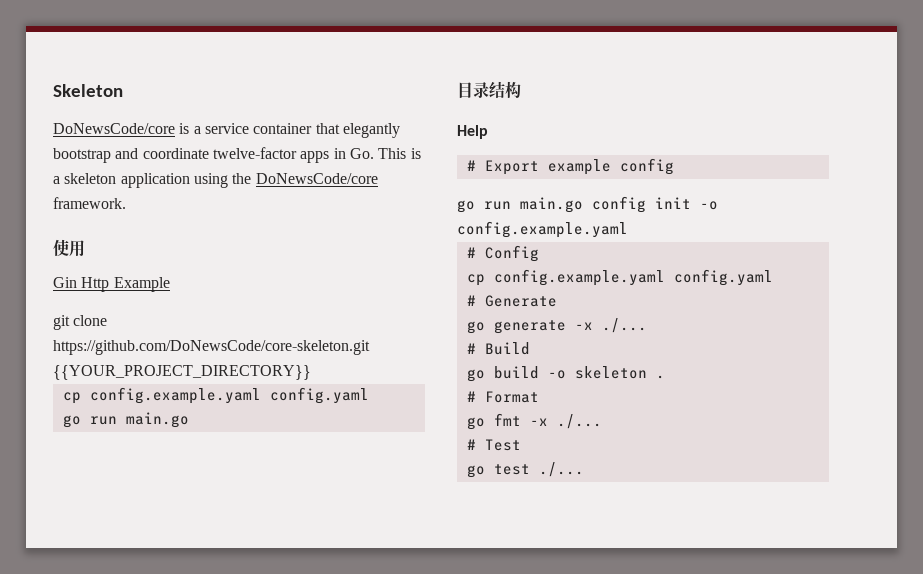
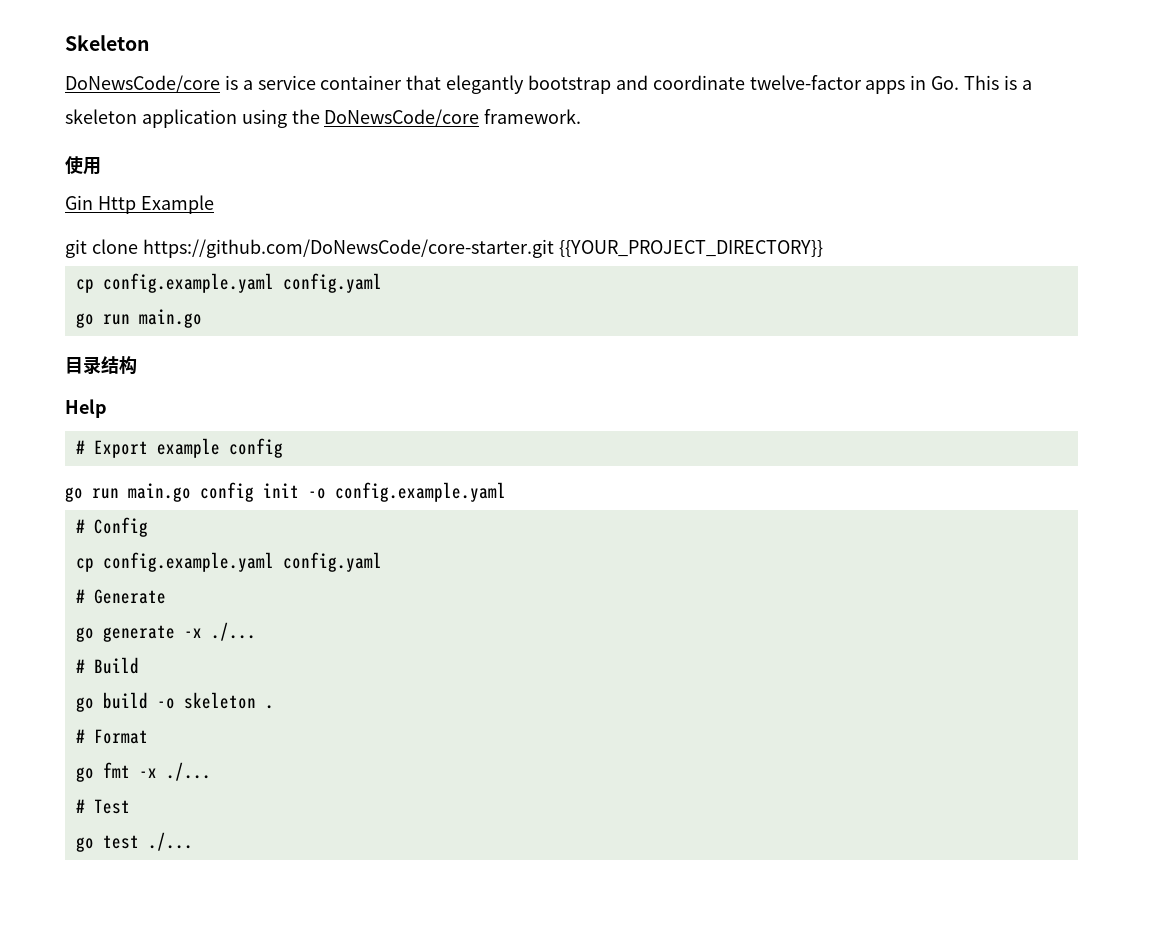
- git clone https://github.com/DoNewsCode/core-skeleton.git {{YOUR_PROJECT_DIRECTORY}}
+ git clone https://github.com/DoNewsCode/core-starter.git {{YOUR_PROJECT_DIRECTORY}}

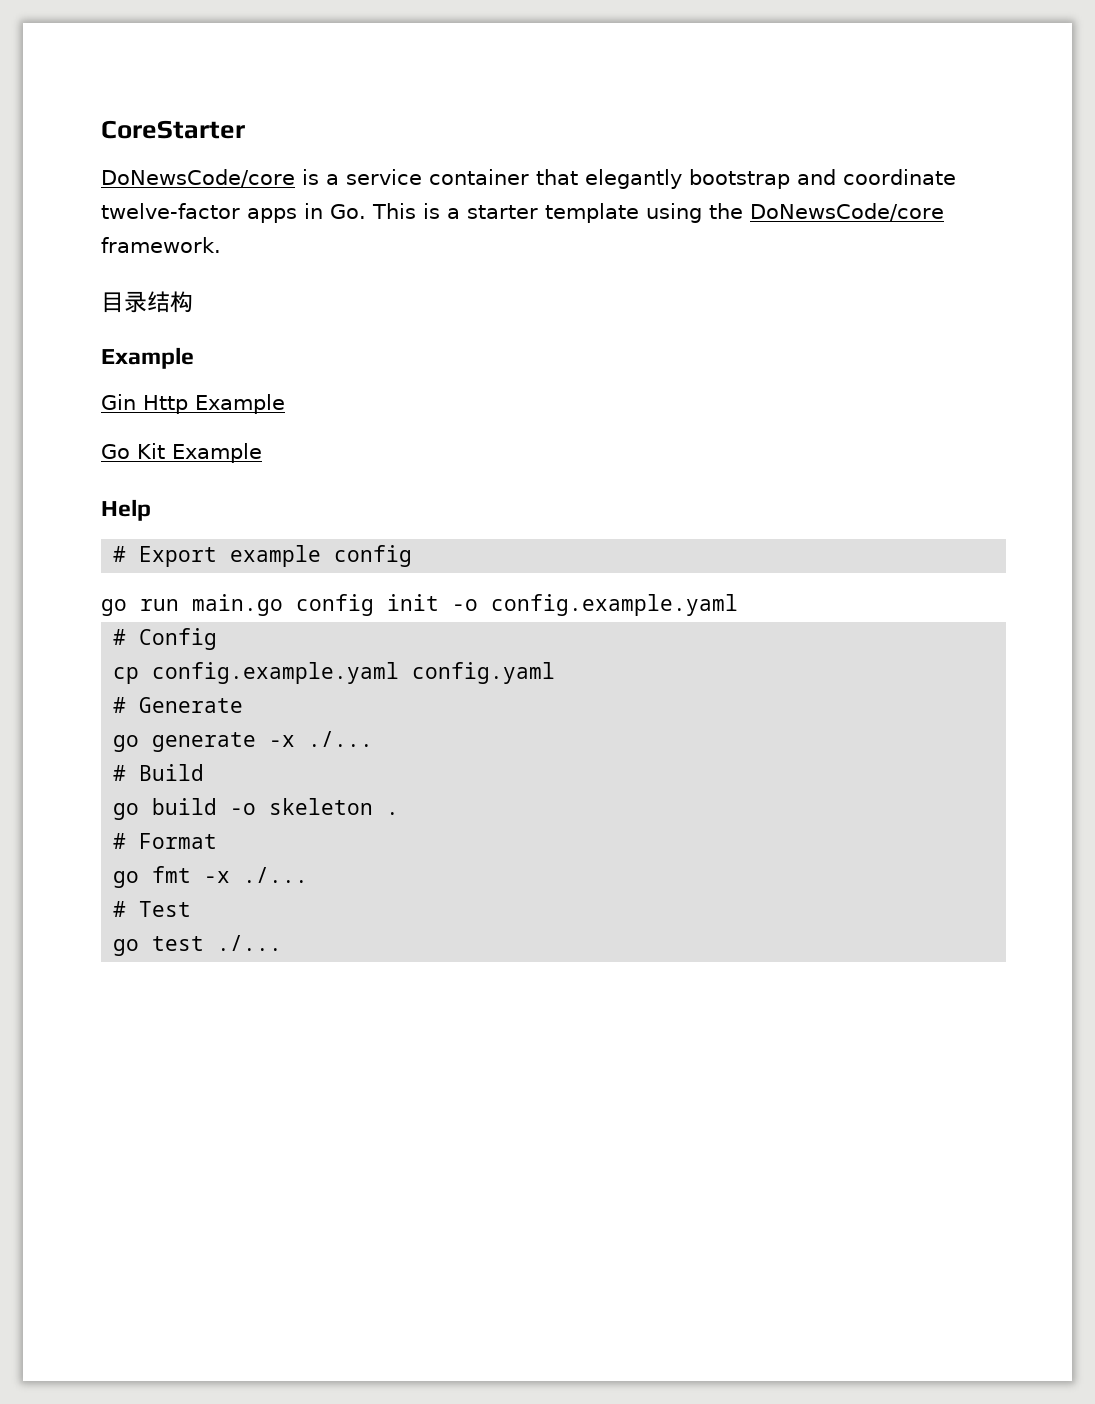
- Skeleton
+ CoreStarter
- DoNewsCode/core is a service container that elegantly bootstrap and coordinate twelve-factor apps in Go. This is a skeleton application using the DoNewsCode/core framework.
+ DoNewsCode/core is a service container that elegantly bootstrap and coordinate twelve-factor apps in Go. This is a starter template using the DoNewsCode/core framework.
- 使用
+ 目录结构
+ Example
- git clone https://github.com/DoNewsCode/core-starter.git {{YOUR_PROJECT_DIRECTORY}}
- cp config.example.yaml config.yaml
- go run main.go
- 目录结构
+ Go Kit Example

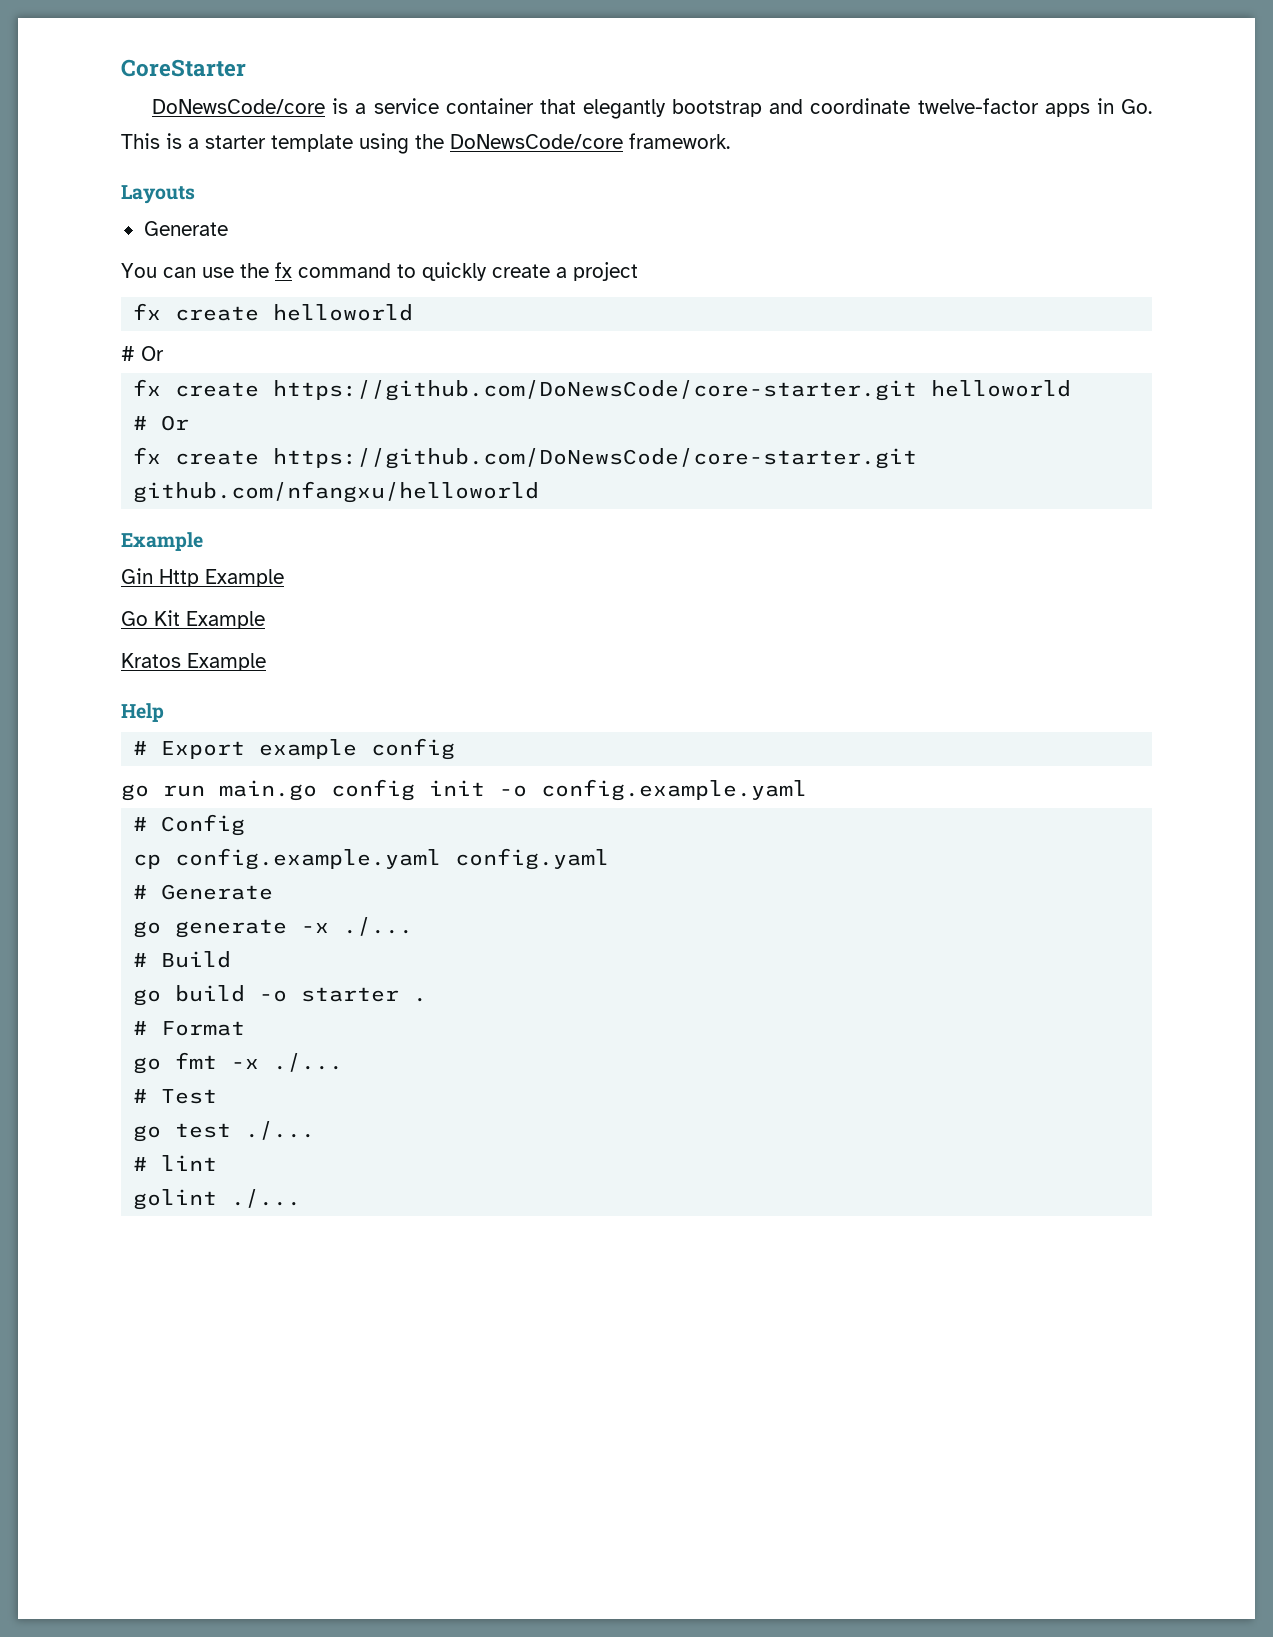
- 目录结构
+ Layouts
+ Generate
+ You can use the fx command to quickly create a project
+ fx create helloworld
+ # Or
+ fx create https://github.com/DoNewsCode/core-starter.git helloworld
+ # Or
+ fx create https://github.com/DoNewsCode/core-starter.git github.com/nfangxu/helloworld
+ Kratos Example
- go build -o skeleton .
+ go build -o starter .
+ # lint
+ golint ./...

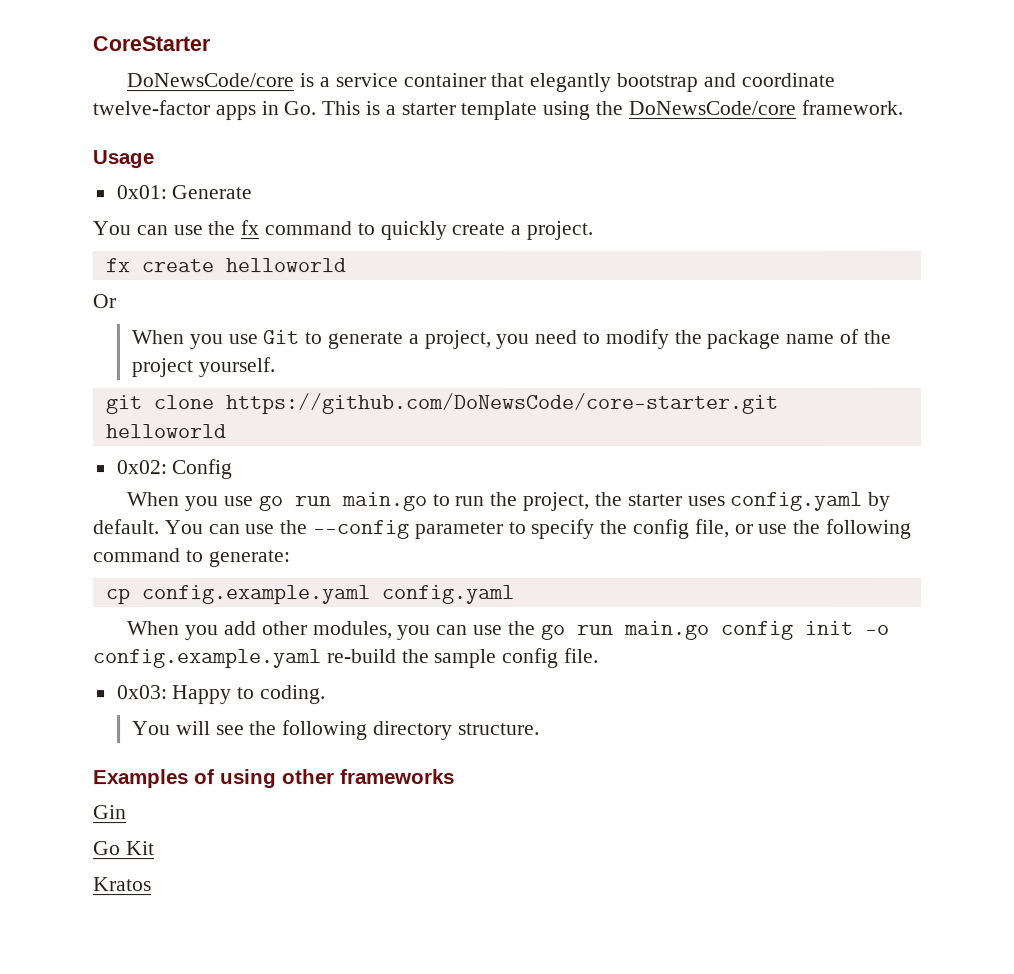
- Layouts
- Generate
+ Usage
+ 0x01: Generate
- You can use the fx command to quickly create a project
+ You can use the fx command to quickly create a project.
  fx create helloworld
- # Or
- fx create https://github.com/DoNewsCode/core-starter.git helloworld
- # Or
- fx create https://github.com/DoNewsCode/core-starter.git github.com/nfangxu/helloworld
- Example
- Gin Http Example
- Go Kit Example
- Kratos Example
- Help
- # Export example config
- go run main.go config init -o config.example.yaml
- # Config
+ Or
+ When you use Git to generate a project, you need to modify the package name of the project yourself.
+ git clone https://github.com/DoNewsCode/core-starter.git helloworld
+ 0x02: Config
+ When you use go run main.go to run the project, the starter uses config.yaml by default. You can use the --config parameter to specify the config file, or use the following command to generate:
  cp config.example.yaml config.yaml
- # Generate
- go generate -x ./...
- # Build
- go build -o starter .
- # Format
- go fmt -x ./...
- # Test
- go test ./...
- # lint
- golint ./...
+ When you add other modules, you can use the go run main.go config init -o config.example.yaml re-build the sample config file.
+ 0x03: Happy to coding.
+ You will see the following directory structure.
+ Examples of using other frameworks
+ Gin
+ Go Kit
+ Kratos

